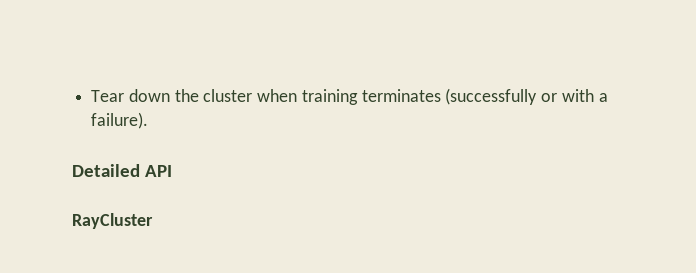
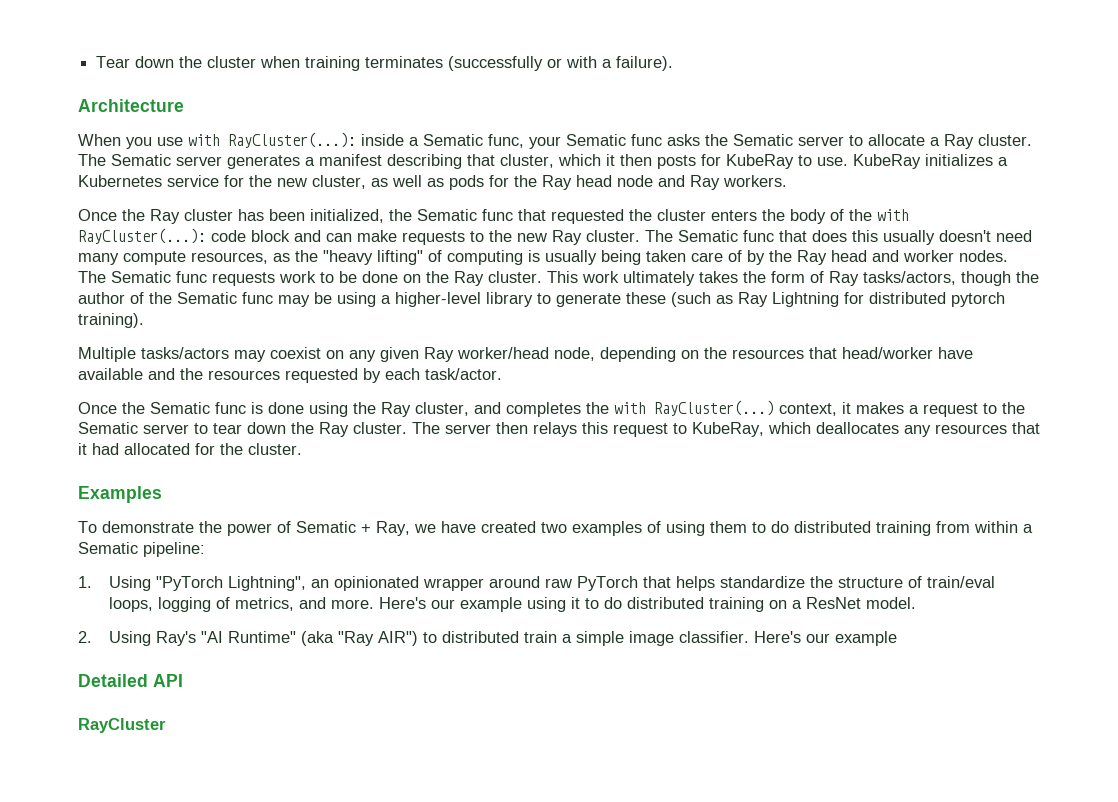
+ Architecture
+ When you use with RayCluster(...): inside a Sematic func, your Sematic func asks the Sematic server to allocate a Ray cluster. The Sematic server generates a manifest describing that cluster, which it then posts for KubeRay to use. KubeRay initializes a Kubernetes service for the new cluster, as well as pods for the Ray head node and Ray workers.
+ Once the Ray cluster has been initialized, the Sematic func that requested the cluster enters the body of the with RayCluster(...): code block and can make requests to the new Ray cluster. The Sematic func that does this usually doesn't need many compute resources, as the "heavy lifting" of computing is usually being taken care of by the Ray head and worker nodes. The Sematic func requests work to be done on the Ray cluster. This work ultimately takes the form of Ray tasks/actors, though the author of the Sematic func may be using a higher-level library to generate these (such as Ray Lightning for distributed pytorch training).
+ Multiple tasks/actors may coexist on any given Ray worker/head node, depending on the resources that head/worker have available and the resources requested by each task/actor.
+ Once the Sematic func is done using the Ray cluster, and completes the with RayCluster(...) context, it makes a request to the Sematic server to tear down the Ray cluster. The server then relays this request to KubeRay, which deallocates any resources that it had allocated for the cluster.
+ Examples
+ To demonstrate the power of Sematic + Ray, we have created two examples of using them to do distributed training from within a Sematic pipeline:
+ 1. Using "PyTorch Lightning", an opinionated wrapper around raw PyTorch that helps standardize the structure of train/eval loops, logging of metrics, and more. Here's our example using it to do distributed training on a ResNet model.
+ 2. Using Ray's "AI Runtime" (aka "Ray AIR") to distributed train a simple image classifier. Here's our example

